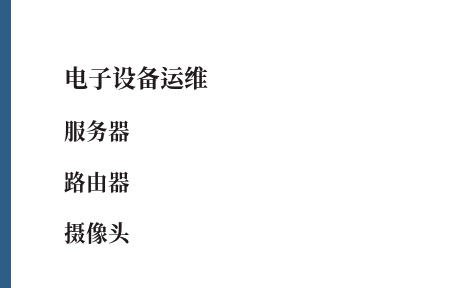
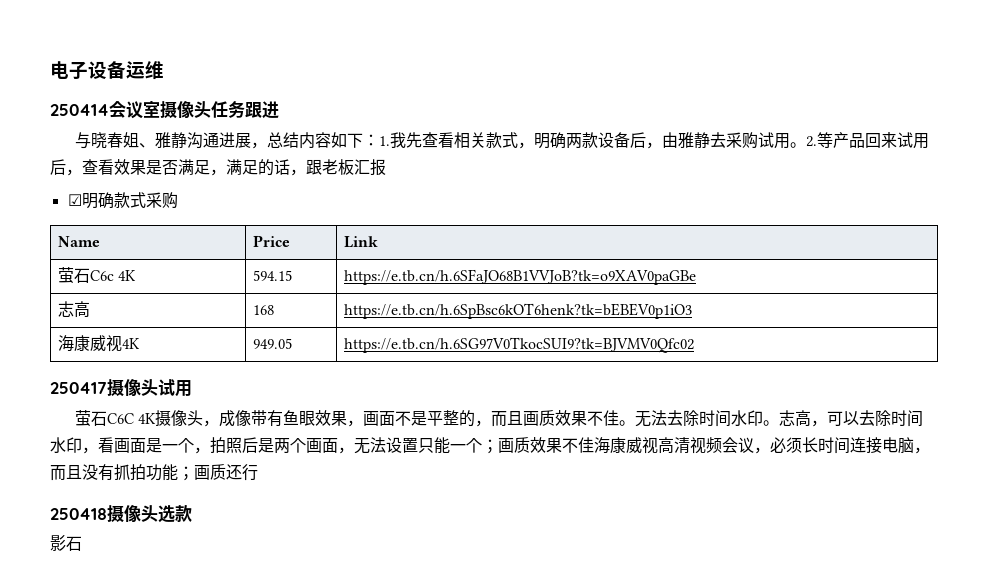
- 服务器
- 路由器
- 摄像头
+ 250414会议室摄像头任务跟进
+ 与晓春姐、雅静沟通进展，总结内容如下：1.我先查看相关款式，明确两款设备后，由雅静去采购试用。2.等产品回来试用后，查看效果是否满足，满足的话，跟老板汇报
+ ☑明确款式采购
+ Name | Price | Link
+ 萤石C6c 4K | 594.15 | https://e.tb.cn/h.6SFaJO68B1VVJoB?tk=o9XAV0paGBe
+ 志高 | 168 | https://e.tb.cn/h.6SpBsc6kOT6henk?tk=bEBEV0p1iO3
+ 海康威视4K | 949.05 | https://e.tb.cn/h.6SG97V0TkocSUI9?tk=BJVMV0Qfc02
+ 250417摄像头试用
+ 萤石C6C 4K摄像头，成像带有鱼眼效果，画面不是平整的，而且画质效果不佳。无法去除时间水印。志高，可以去除时间水印，看画面是一个，拍照后是两个画面，无法设置只能一个；画质效果不佳海康威视高清视频会议，必须长时间连接电脑，而且没有抓拍功能；画质还行
+ 250418摄像头选款
+ 影石

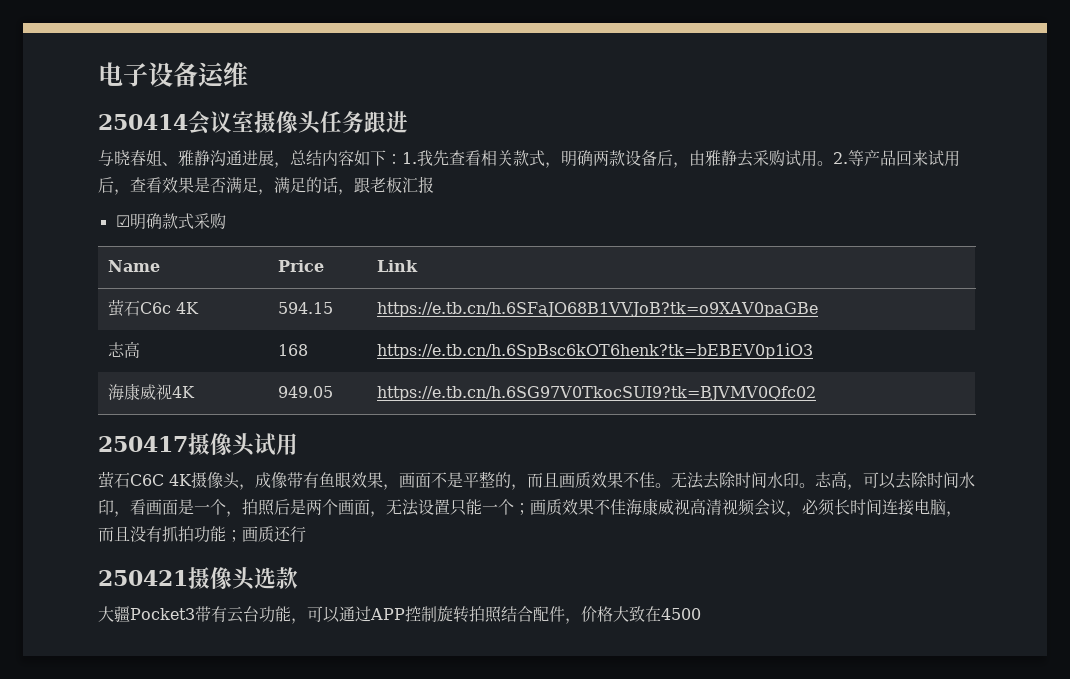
- 250418摄像头选款
+ 250421摄像头选款
- 影石
+ 大疆Pocket3带有云台功能，可以通过APP控制旋转拍照结合配件，价格大致在4500

